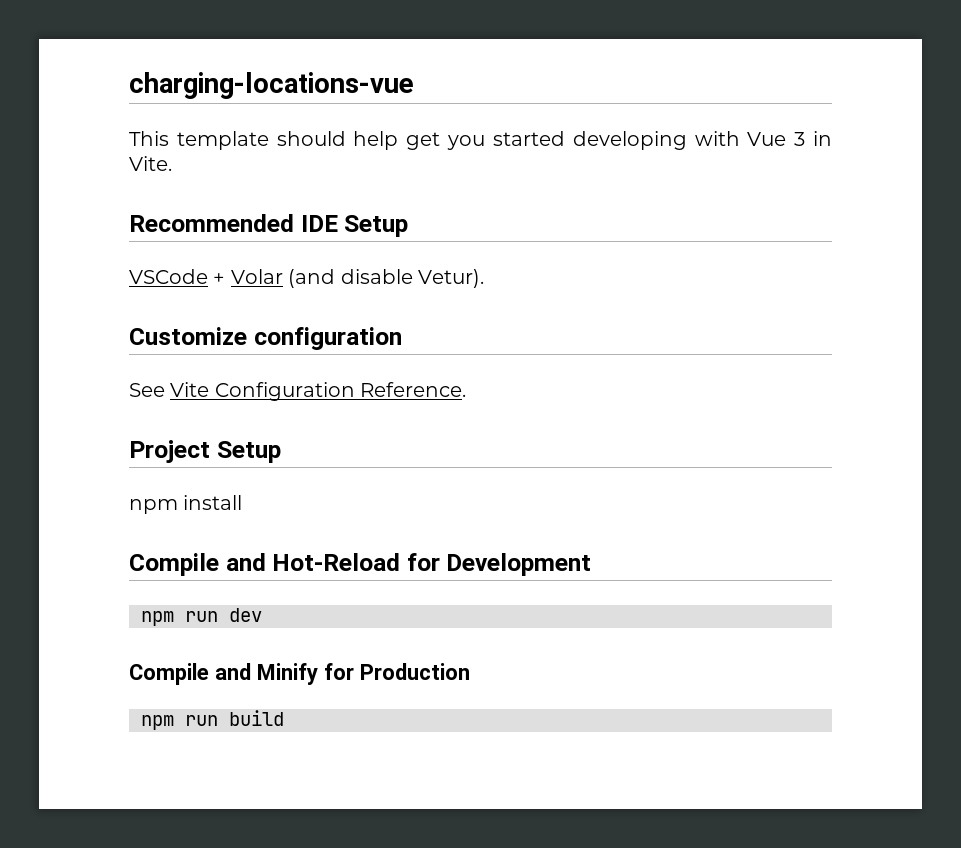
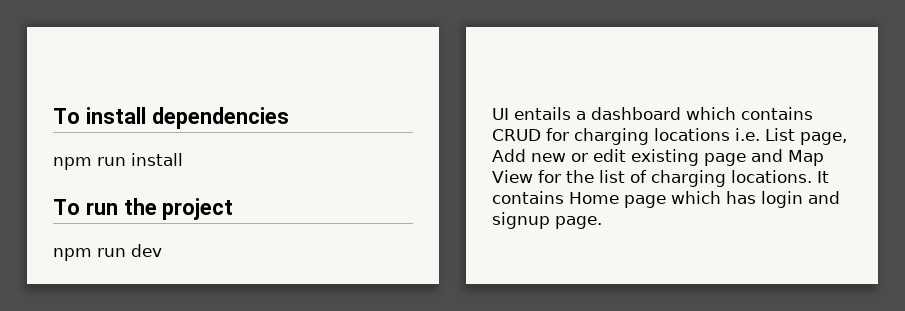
- charging-locations-vue
- This template should help get you started developing with Vue 3 in Vite.
- Recommended IDE Setup
- VSCode + Volar (and disable Vetur).
- Customize configuration
- See Vite Configuration Reference.
- Project Setup
- npm install
+ To install dependencies
+ npm run install
- Compile and Hot-Reload for Development
+ To run the project
  npm run dev
- Compile and Minify for Production
- npm run build
+ UI entails a dashboard which contains CRUD for charging locations i.e. List page, Add new or edit existing page and Map View for the list of charging locations. It contains Home page which has login and signup page.

